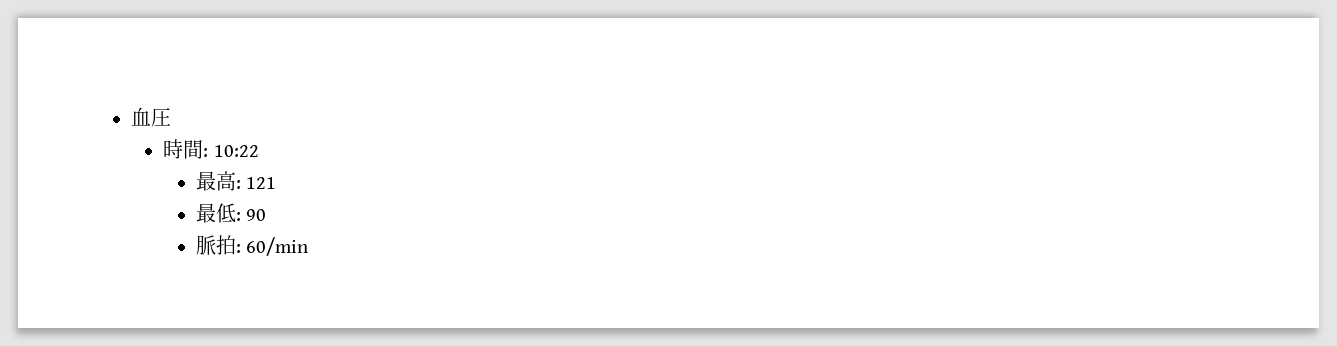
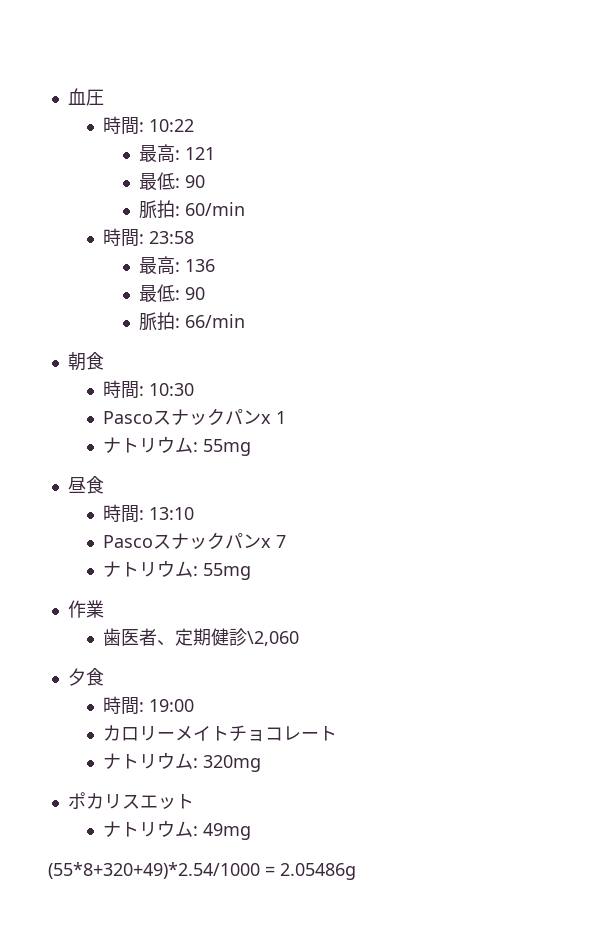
+ 時間: 23:58
+ 最高: 136
+ 最低: 90
+ 脈拍: 66/min
+ 朝食
+ 時間: 10:30
+ Pascoスナックパンx 1
+ ナトリウム: 55mg
+ 昼食
+ 時間: 13:10
+ Pascoスナックパンx 7
+ ナトリウム: 55mg
+ 作業
+ 歯医者、定期健診\2,060
+ 夕食
+ 時間: 19:00
+ カロリーメイトチョコレート
+ ナトリウム: 320mg
+ ポカリスエット
+ ナトリウム: 49mg
+ (55*8+320+49)*2.54/1000 = 2.05486g

